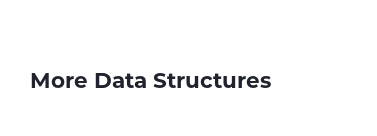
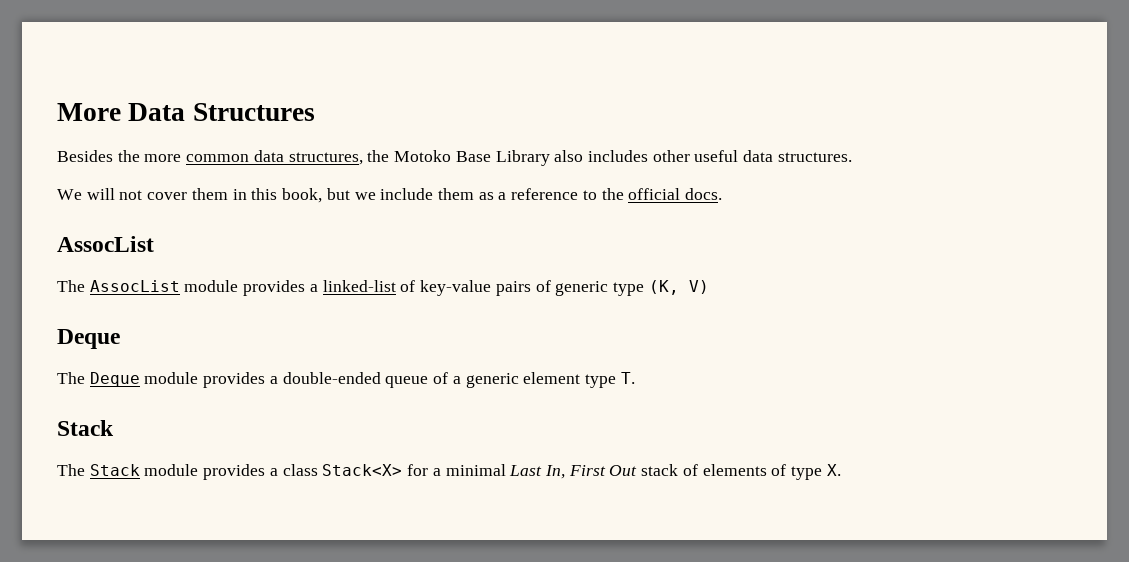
+ Besides the more common data structures, the Motoko Base Library also includes other useful data structures.
+ We will not cover them in this book, but we include them as a reference to the official docs.
+ AssocList
+ The AssocList module provides a linked-list of key-value pairs of generic type (K, V)
+ Deque
+ The Deque module provides a double-ended queue of a generic element type T.
+ Stack
+ The Stack module provides a class Stack<X> for a minimal Last In, First Out stack of elements of type X.

